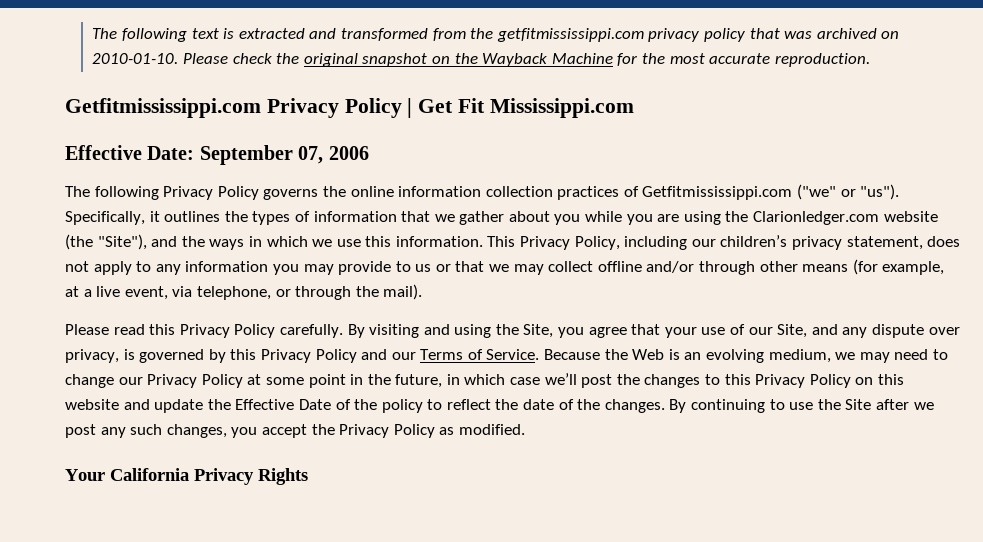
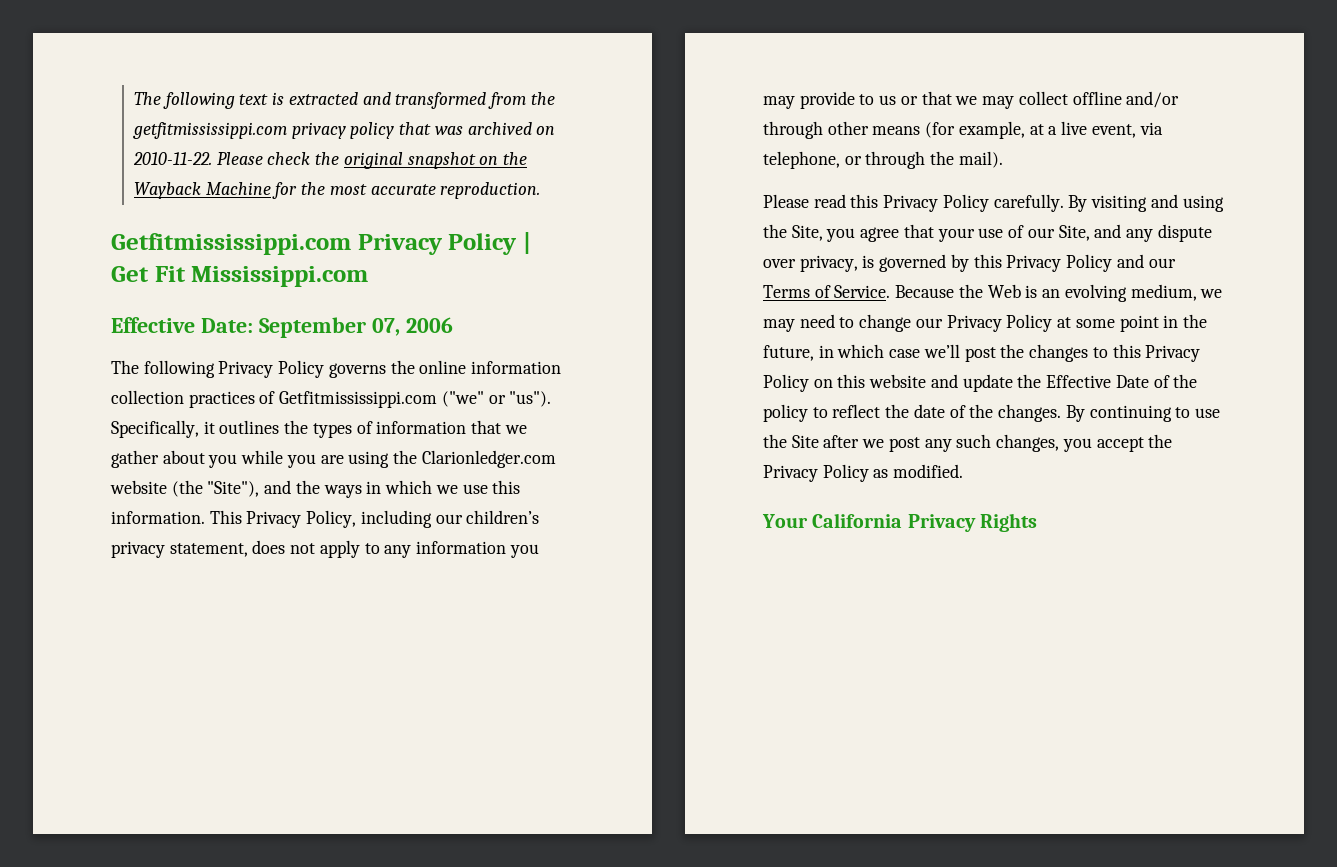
- The following text is extracted and transformed from the getfitmississippi.com privacy policy that was archived on 2010-01-10.
+ The following text is extracted and transformed from the getfitmississippi.com privacy policy that was archived on 2010-11-22.

